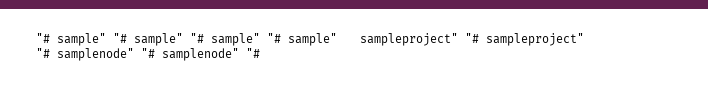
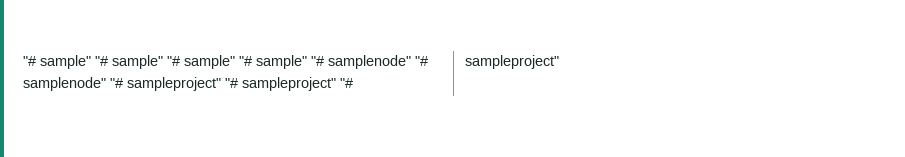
- "# sample" "# sample" "# sample" "# sample" "# samplenode" "# samplenode" "# sampleproject" "# sampleproject"
+ "# sample" "# sample" "# sample" "# sample" "# samplenode" "# samplenode" "# sampleproject" "# sampleproject" "# sampleproject"

